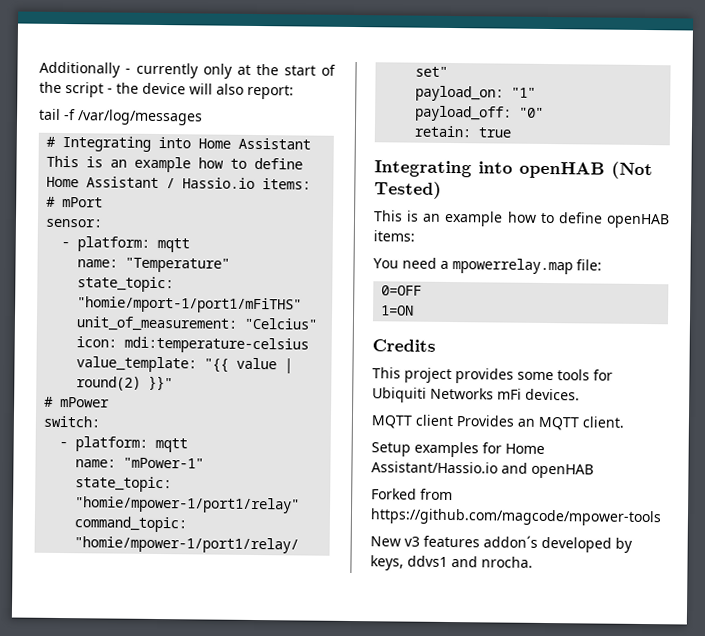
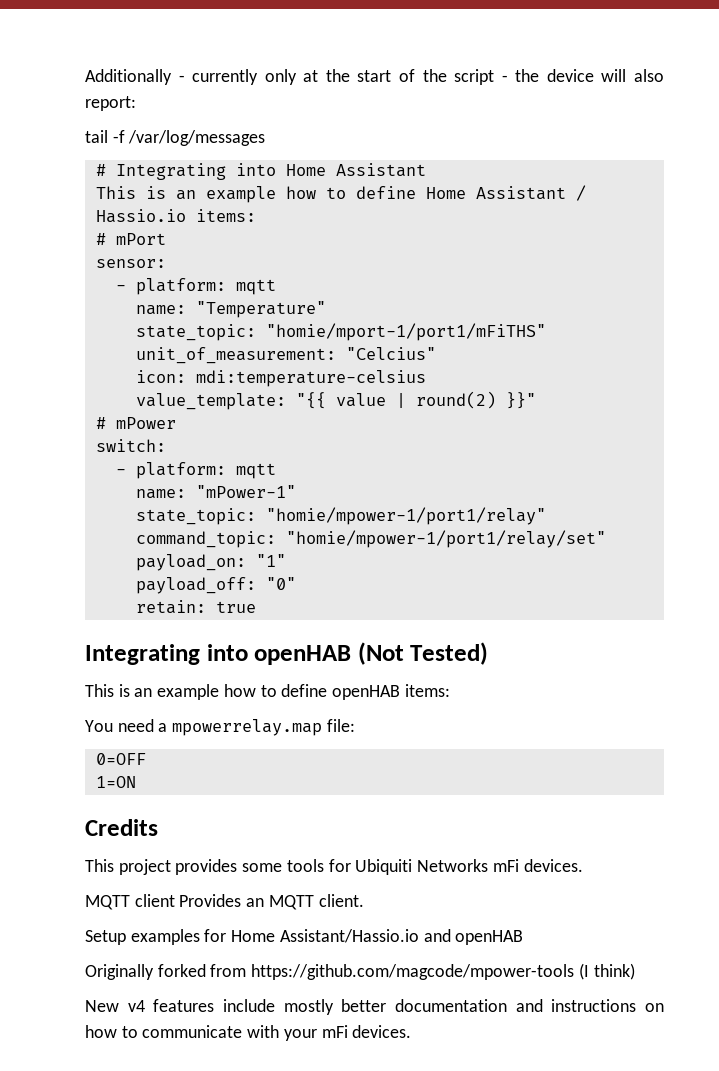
- Forked from https://github.com/magcode/mpower-tools
+ Originally forked from https://github.com/magcode/mpower-tools (I think)
- New v3 features addon´s developed by keys, ddvs1 and nrocha.
+ New v4 features include mostly better documentation and instructions on how to communicate with your mFi devices.

